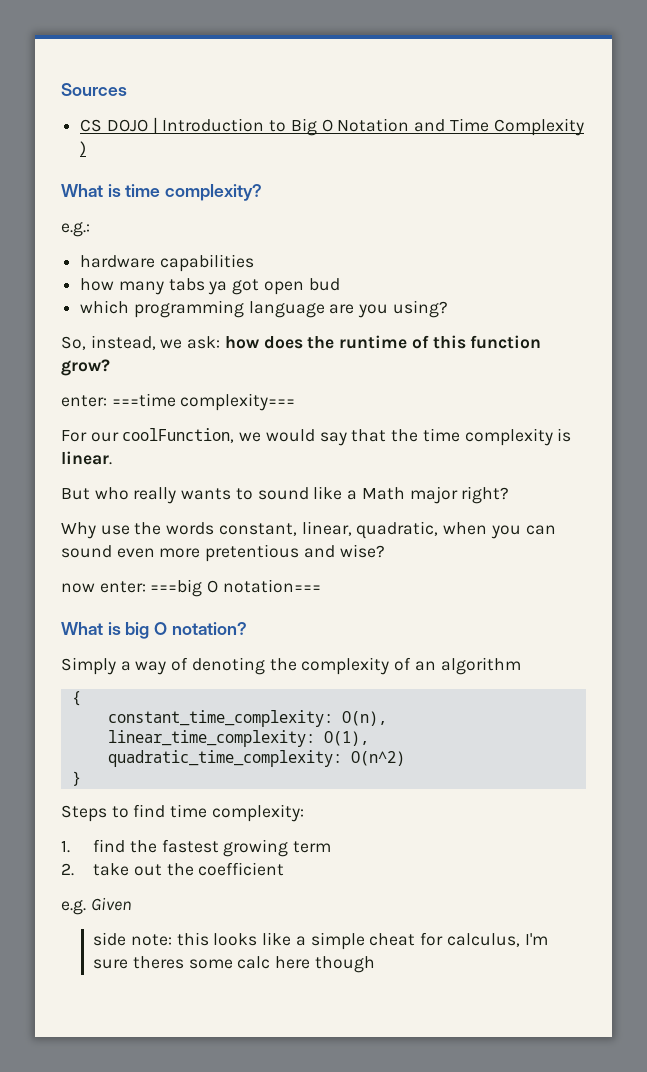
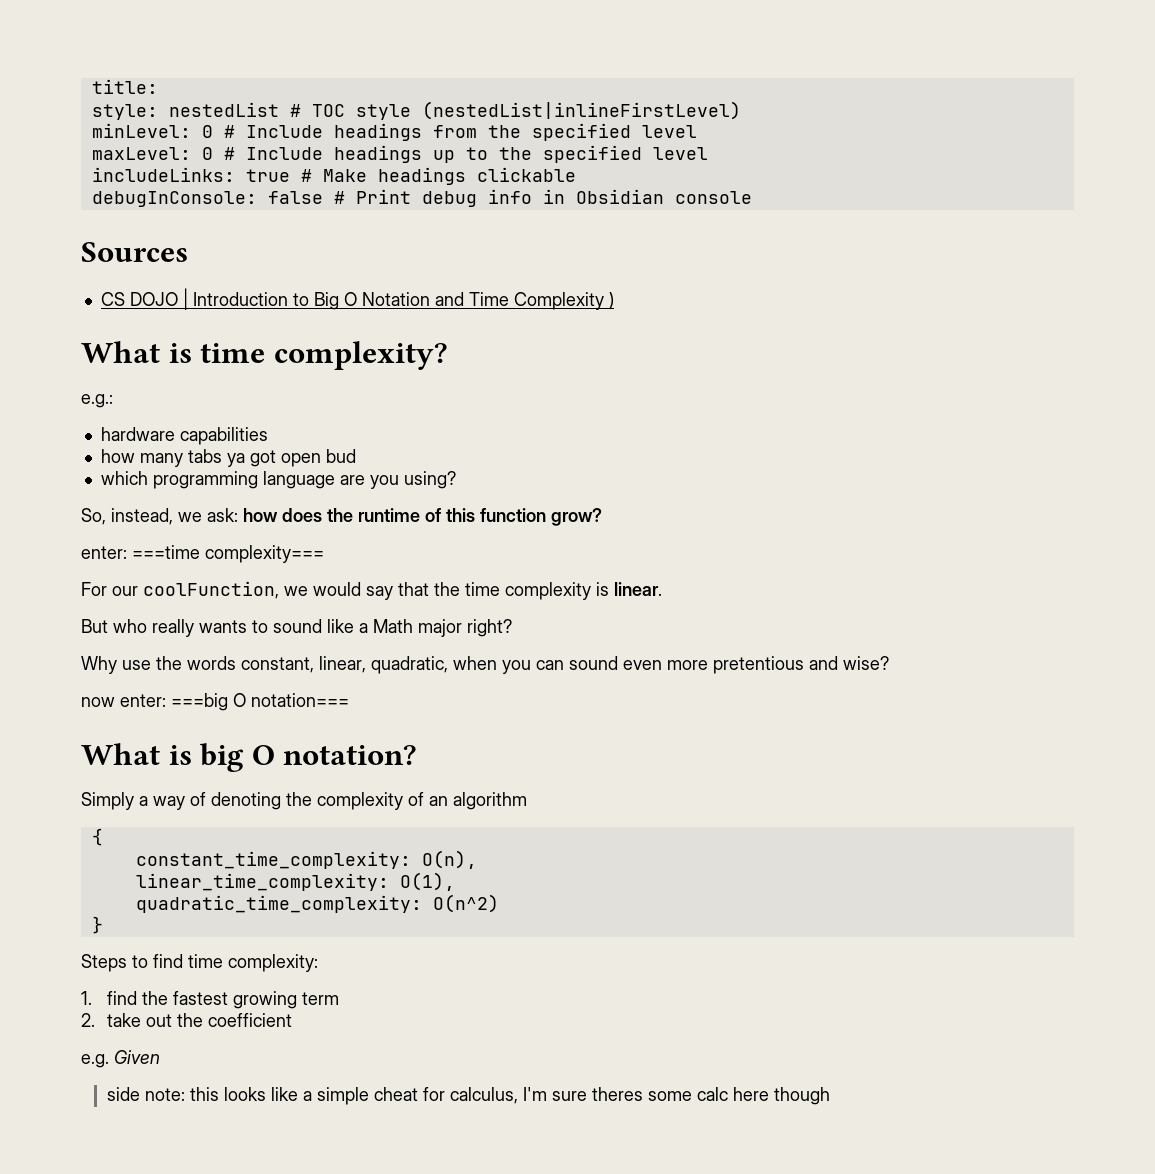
+ title:
+ style: nestedList # TOC style (nestedList|inlineFirstLevel)
+ minLevel: 0 # Include headings from the specified level
+ maxLevel: 0 # Include headings up to the specified level
+ includeLinks: true # Make headings clickable
+ debugInConsole: false # Print debug info in Obsidian console

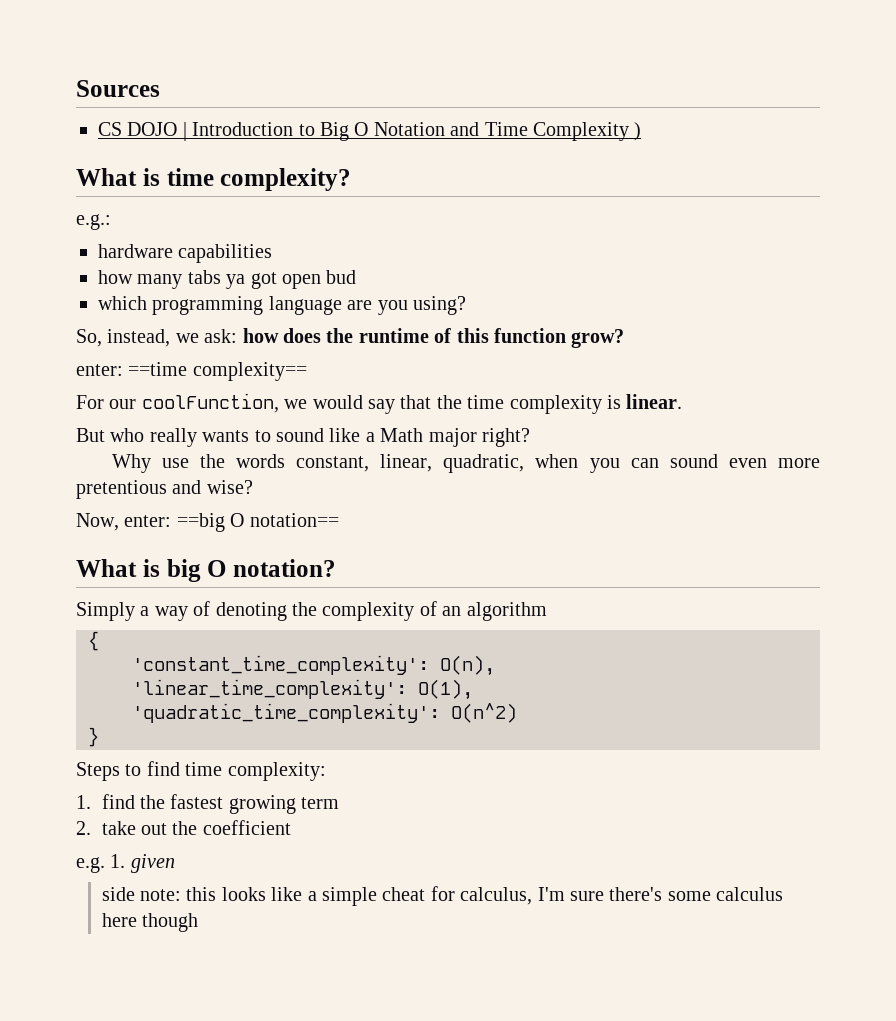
- title:
- style: nestedList # TOC style (nestedList|inlineFirstLevel)
- minLevel: 0 # Include headings from the specified level
- maxLevel: 0 # Include headings up to the specified level
- includeLinks: true # Make headings clickable
- debugInConsole: false # Print debug info in Obsidian console
- enter: ===time complexity===
+ enter: ==time complexity==
- now enter: ===big O notation===
+ Now, enter: ==big O notation==
- constant_time_complexity: O(n),
+ 'constant_time_complexity': O(n),
- linear_time_complexity: O(1),
+ 'linear_time_complexity': O(1),
- quadratic_time_complexity: O(n^2)
+ 'quadratic_time_complexity': O(n^2)
- e.g. Given
+ e.g. 1. given
- side note: this looks like a simple cheat for calculus, I'm sure theres some calc here though
+ side note: this looks like a simple cheat for calculus, I'm sure there's some calculus here though

